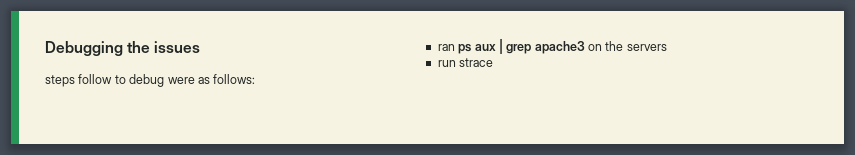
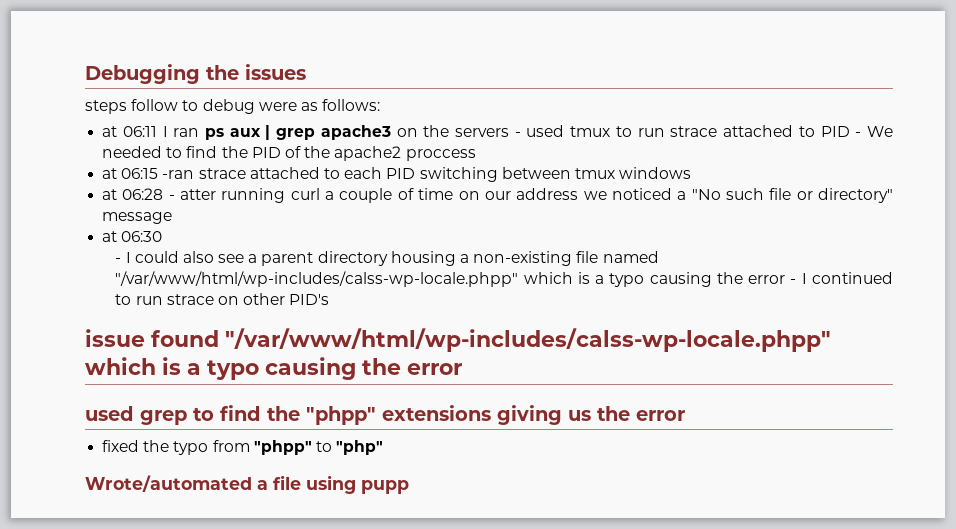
- ran ps aux | grep apache3 on the servers
- run strace
+ at 06:11 I ran ps aux | grep apache3 on the servers - used tmux to run strace attached to PID - We needed to find the PID of the apache2 proccess
+ at 06:15 -ran strace attached to each PID switching between tmux windows
+ at 06:28 - atter running curl a couple of time on our address we noticed a "No such file or directory" message
+ at 06:30
+ - I could also see a parent directory housing a non-existing file named "/var/www/html/wp-includes/calss-wp-locale.phpp" which is a typo causing the error - I continued to run strace on other PID's
+ issue found "/var/www/html/wp-includes/calss-wp-locale.phpp" which is a typo causing the error
+ used grep to find the "phpp" extensions giving us the error
+ fixed the typo from "phpp" to "php"
+ Wrote/automated a file using pupp

